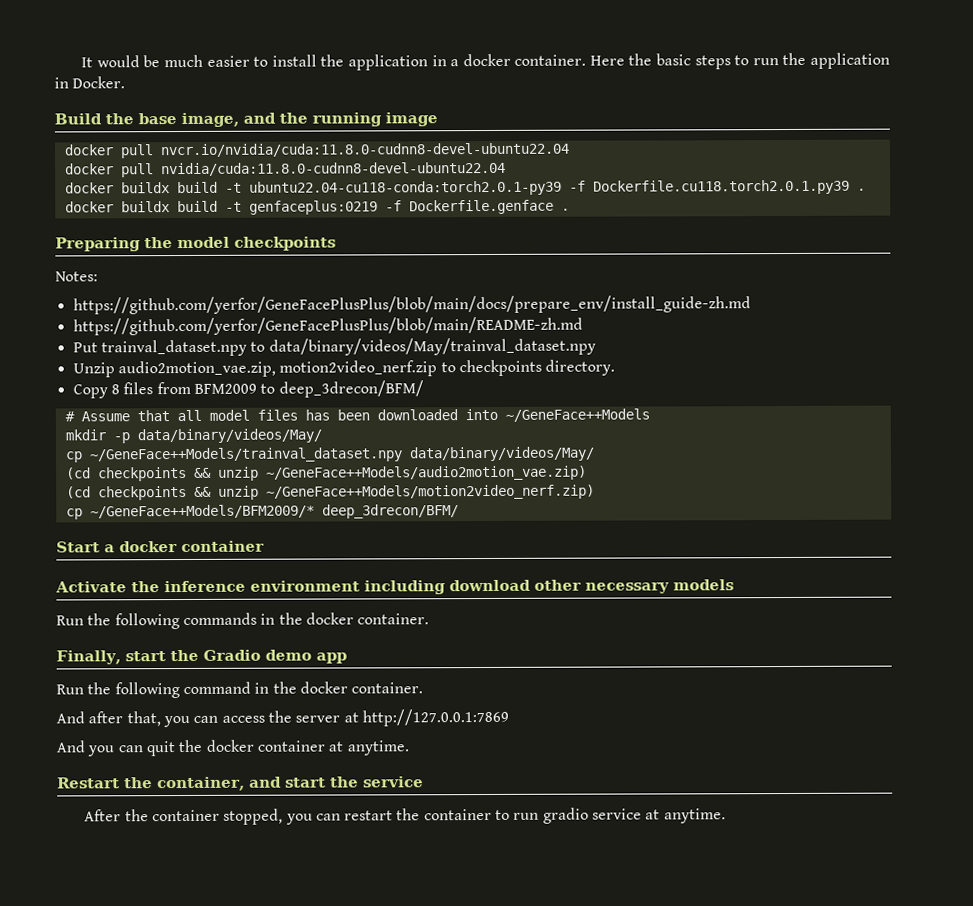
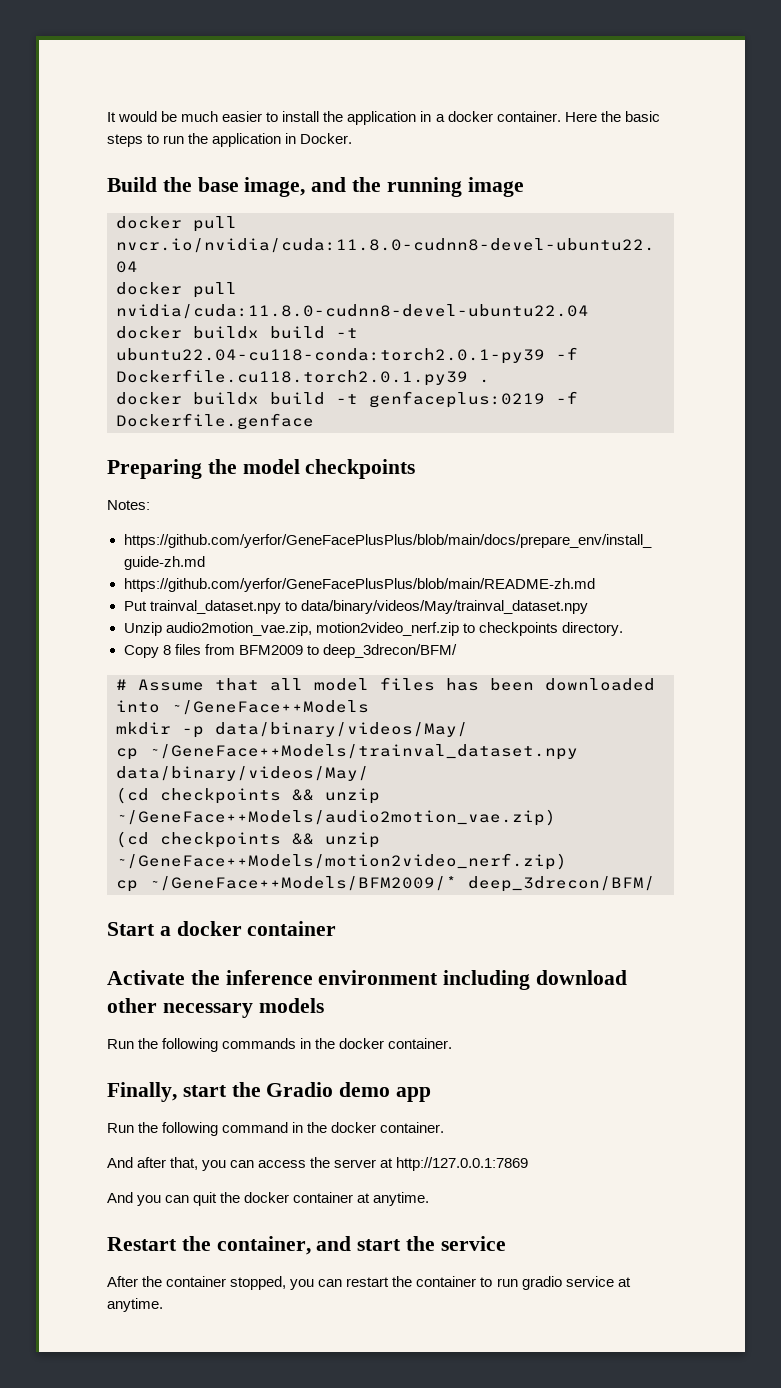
- docker buildx build -t genfaceplus:0219 -f Dockerfile.genface .
+ docker buildx build -t genfaceplus:0219 -f Dockerfile.genface

